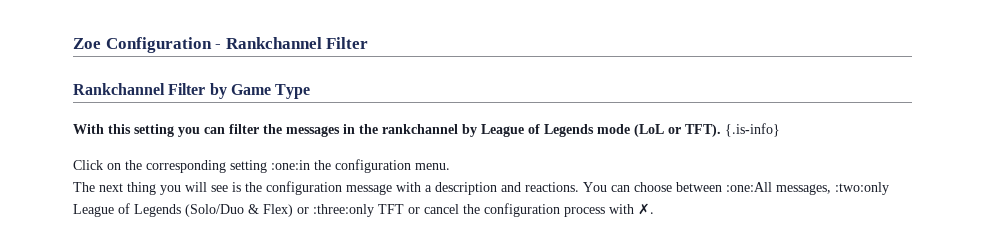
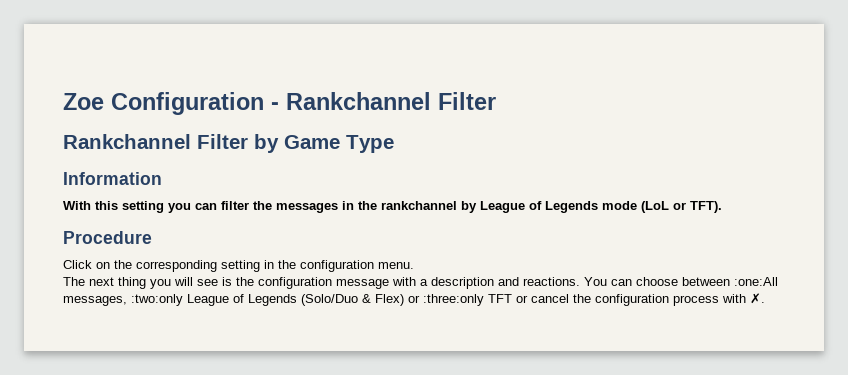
+ Information
- With this setting you can filter the messages in the rankchannel by League of Legends mode (LoL or TFT). {.is-info}
+ With this setting you can filter the messages in the rankchannel by League of Legends mode (LoL or TFT).
+ Procedure
- Click on the corresponding setting :one:in the configuration menu.
+ Click on the corresponding setting in the configuration menu.

